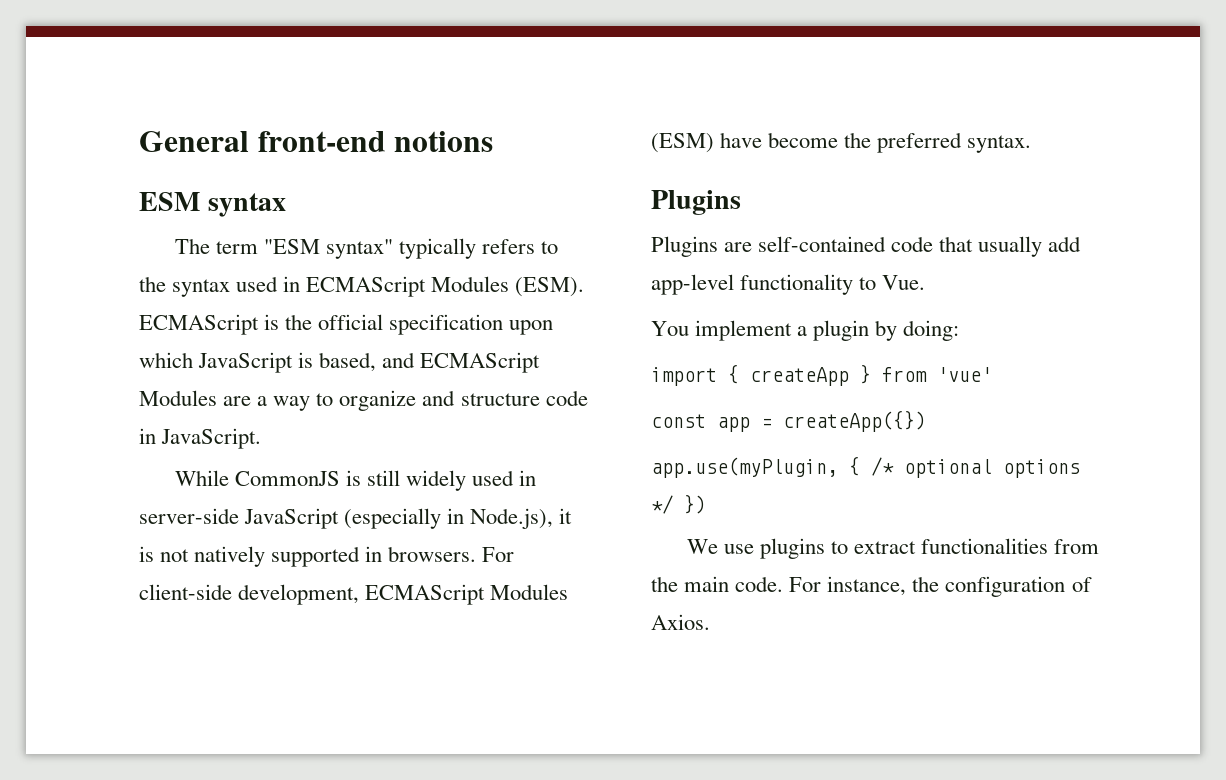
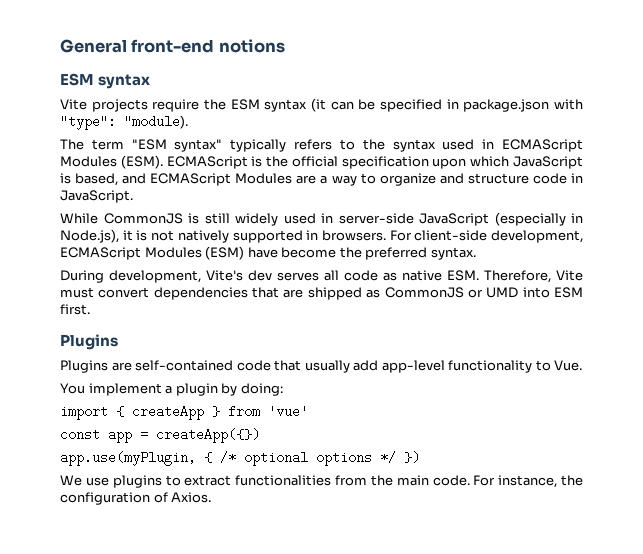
+ Vite projects require the ESM syntax (it can be specified in package.json with "type": "module).
+ During development, Vite's dev serves all code as native ESM. Therefore, Vite must convert dependencies that are shipped as CommonJS or UMD into ESM first.

